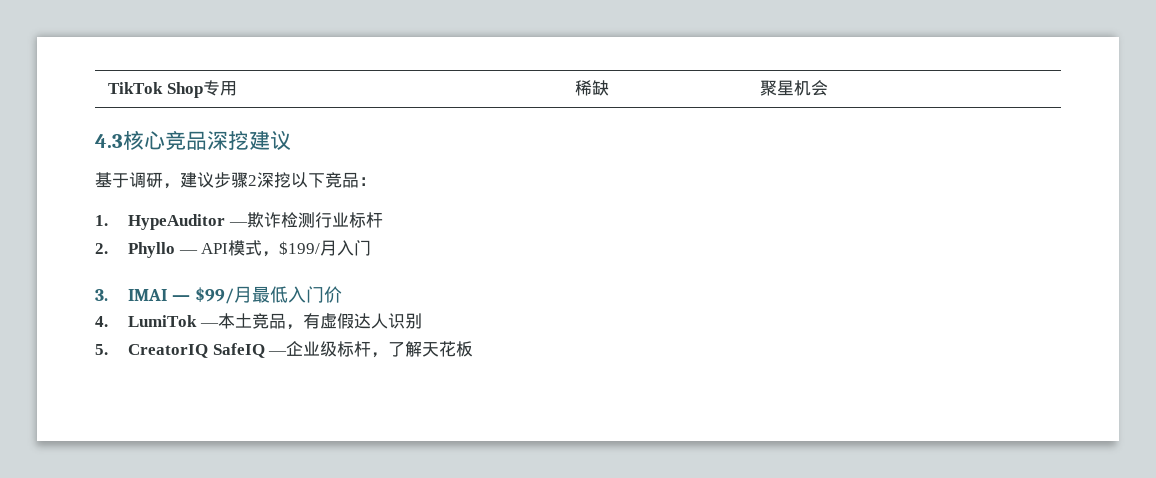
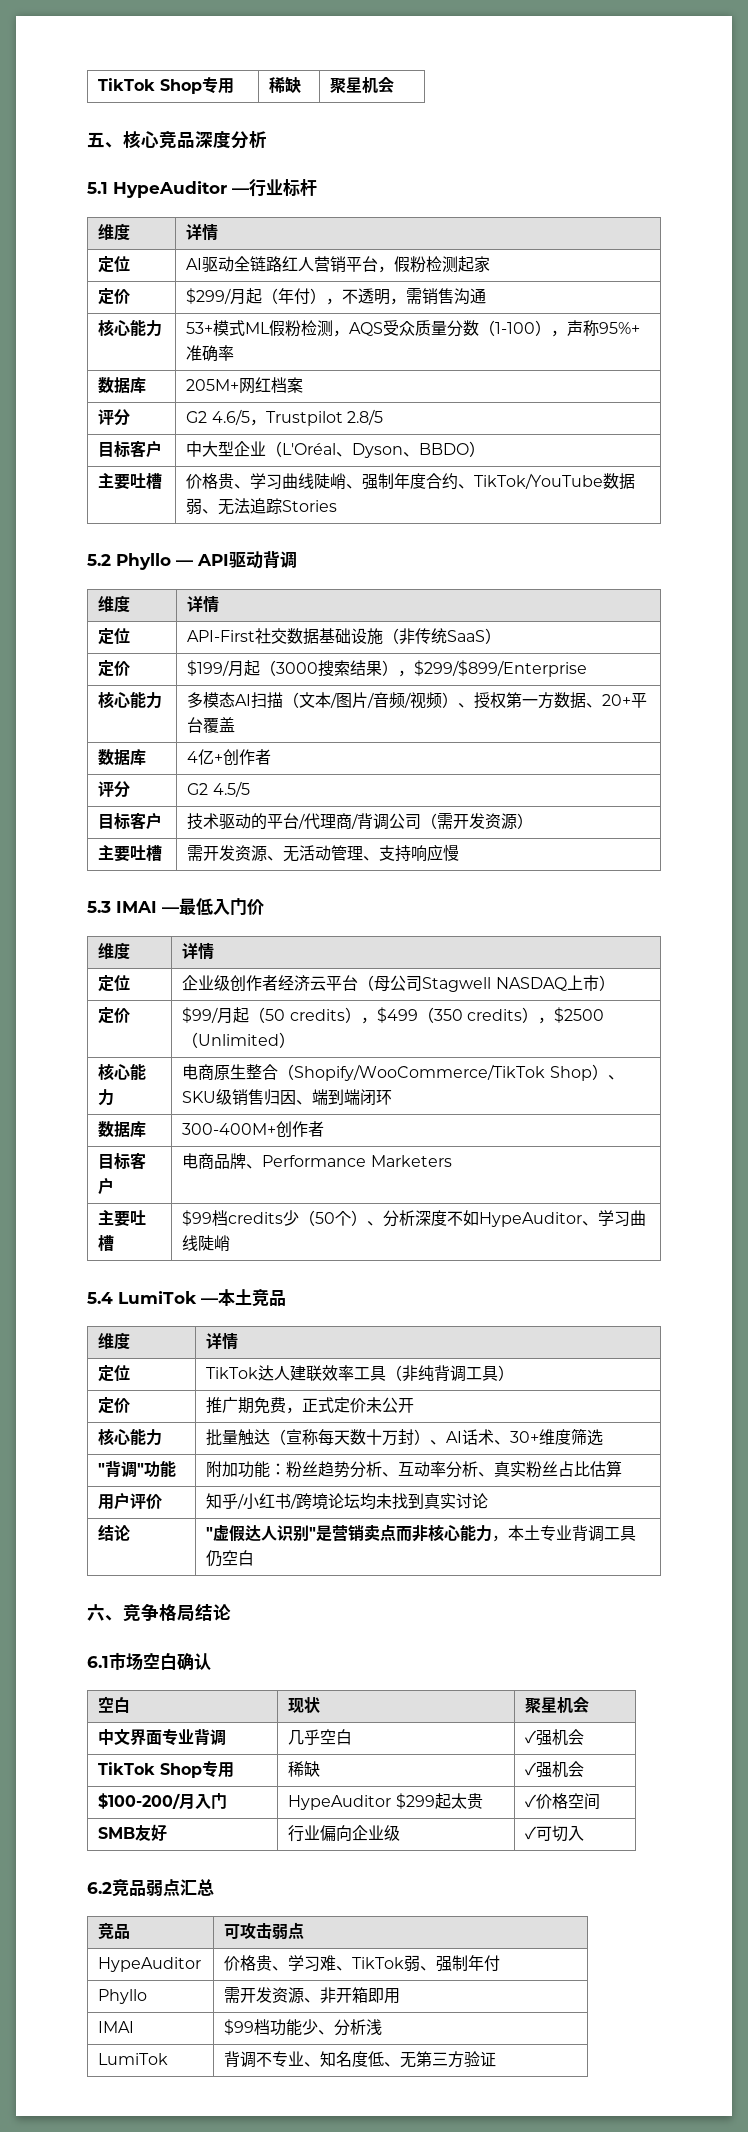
- 4.3核心竞品深挖建议
- 基于调研，建议步骤2深挖以下竞品：
- 1. HypeAuditor —欺诈检测行业标杆
- 2. Phyllo — API模式，$199/月入门
- 3. IMAI — $99/月最低入门价
- 4. LumiTok —本土竞品，有虚假达人识别
- 5. CreatorIQ SafeIQ —企业级标杆，了解天花板
+ 五、核心竞品深度分析
+ 5.1 HypeAuditor —行业标杆
+ 维度 | 详情
+ 定位 | AI驱动全链路红人营销平台，假粉检测起家
+ 定价 | $299/月起（年付），不透明，需销售沟通
+ 核心能力 | 53+模式ML假粉检测，AQS受众质量分数（1-100），声称95%+准确率
+ 数据库 | 205M+网红档案
+ 评分 | G2 4.6/5，Trustpilot 2.8/5
+ 目标客户 | 中大型企业（L'Oréal、Dyson、BBDO）
+ 主要吐槽 | 价格贵、学习曲线陡峭、强制年度合约、TikTok/YouTube数据弱、无法追踪Stories
+ 5.2 Phyllo — API驱动背调
+ 维度 | 详情
+ 定位 | API-First社交数据基础设施（非传统SaaS）
+ 定价 | $199/月起（3000搜索结果），$299/$899/Enterprise
+ 核心能力 | 多模态AI扫描（文本/图片/音频/视频）、授权第一方数据、20+平台覆盖
+ 数据库 | 4亿+创作者
+ 评分 | G2 4.5/5
+ 目标客户 | 技术驱动的平台/代理商/背调公司（需开发资源）
+ 主要吐槽 | 需开发资源、无活动管理、支持响应慢
+ 5.3 IMAI —最低入门价
+ 维度 | 详情
+ 定位 | 企业级创作者经济云平台（母公司Stagwell NASDAQ上市）
+ 定价 | $99/月起（50 credits），$499（350 credits），$2500（Unlimited）
+ 核心能力 | 电商原生整合（Shopify/WooCommerce/TikTok Shop）、SKU级销售归因、端到端闭环
+ 数据库 | 300-400M+创作者
+ 目标客户 | 电商品牌、Performance Marketers
+ 主要吐槽 | $99档credits少（50个）、分析深度不如HypeAuditor、学习曲线陡峭
+ 5.4 LumiTok —本土竞品
+ 维度 | 详情
+ 定位 | TikTok达人建联效率工具（非纯背调工具）
+ 定价 | 推广期免费，正式定价未公开
+ 核心能力 | 批量触达（宣称每天数十万封）、AI话术、30+维度筛选
+ "背调"功能 | 附加功能：粉丝趋势分析、互动率分析、真实粉丝占比估算
+ 用户评价 | 知乎/小红书/跨境论坛均未找到真实讨论
+ 结论 | "虚假达人识别"是营销卖点而非核心能力，本土专业背调工具仍空白
+ 六、竞争格局结论
+ 6.1市场空白确认
+ 空白 | 现状 | 聚星机会
+ 中文界面专业背调 | 几乎空白 | ✓强机会
+ TikTok Shop专用 | 稀缺 | ✓强机会
+ $100-200/月入门 | HypeAuditor $299起太贵 | ✓价格空间
+ SMB友好 | 行业偏向企业级 | ✓可切入
+ 6.2竞品弱点汇总
+ 竞品 | 可攻击弱点
+ HypeAuditor | 价格贵、学习难、TikTok弱、强制年付
+ Phyllo | 需开发资源、非开箱即用
+ IMAI | $99档功能少、分析浅
+ LumiTok | 背调不专业、知名度低、无第三方验证

